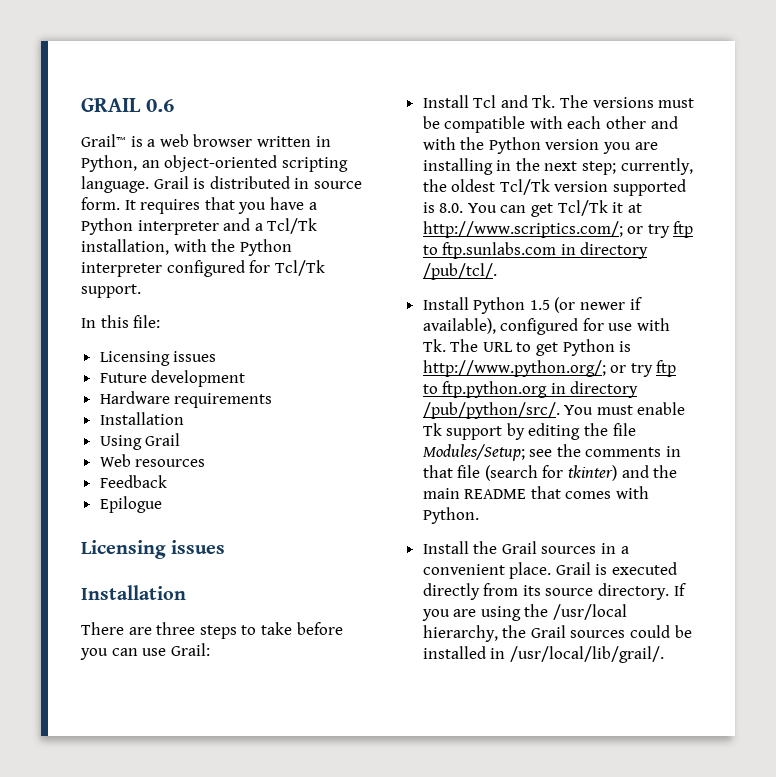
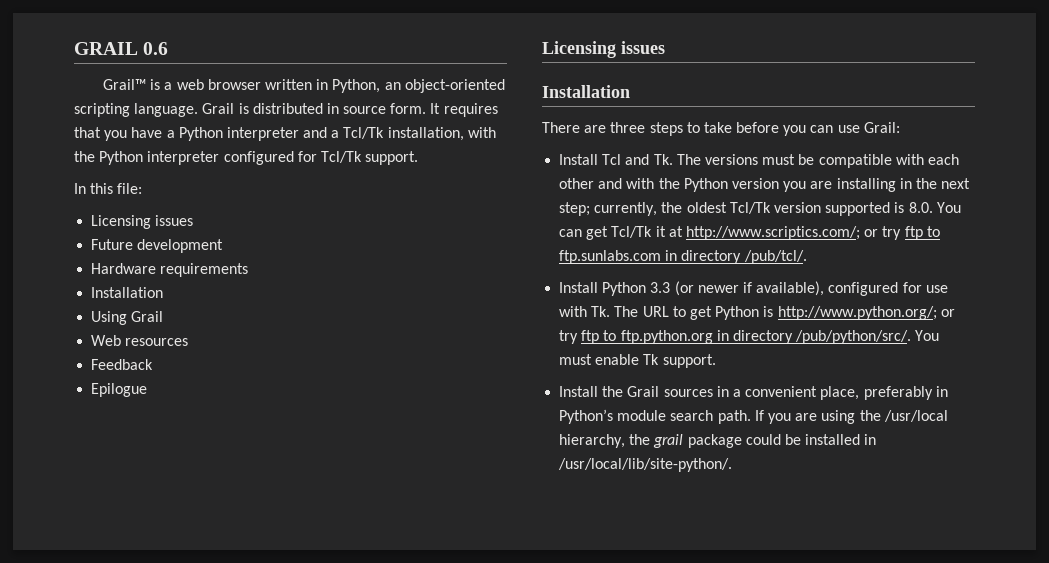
- Install Python 1.5 (or newer if available), configured for use with Tk. The URL to get Python is http://www.python.org/; or try ftp to ftp.python.org in directory /pub/python/src/.
+ Install Python 3.3 (or newer if available), configured for use with Tk. The URL to get Python is http://www.python.org/; or try ftp to ftp.python.org in directory /pub/python/src/.
- You must enable Tk support by editing the file Modules/Setup; see the comments in that file (search for tkinter) and the main README that comes with Python.
+ You must enable Tk support.
- Install the Grail sources in a convenient place. Grail is executed directly from its source directory.
+ Install the Grail sources in a convenient place, preferably in Python’s module search path.
- If you are using the /usr/local hierarchy, the Grail sources could be installed in /usr/local/lib/grail/.
+ If you are using the /usr/local hierarchy, the grail package could be installed in /usr/local/lib/site-python/.

